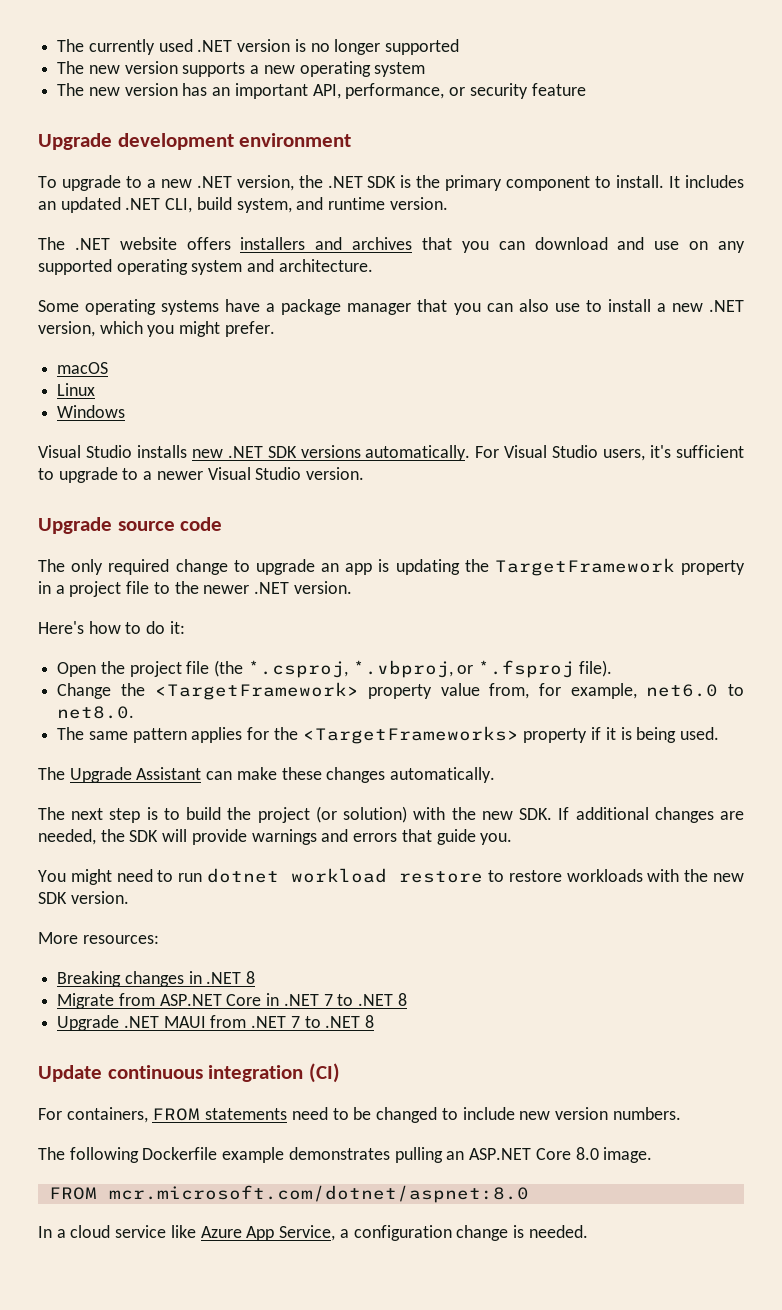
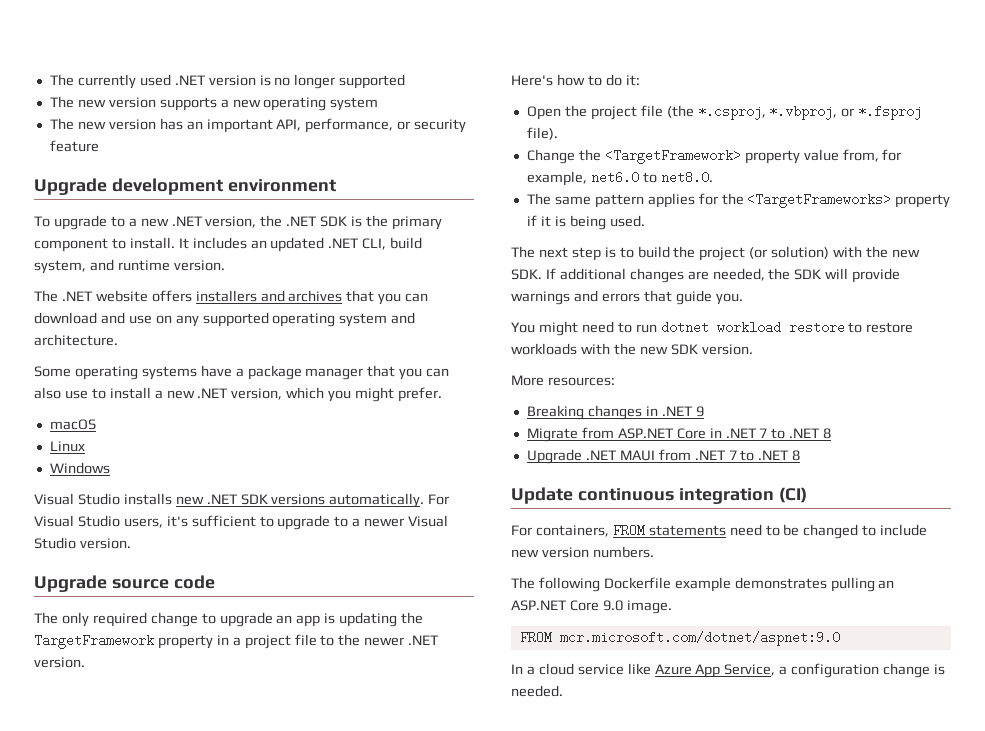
- The Upgrade Assistant can make these changes automatically.
- Breaking changes in .NET 8
+ Breaking changes in .NET 9
- The following Dockerfile example demonstrates pulling an ASP.NET Core 8.0 image.
+ The following Dockerfile example demonstrates pulling an ASP.NET Core 9.0 image.
- FROM mcr.microsoft.com/dotnet/aspnet:8.0
+ FROM mcr.microsoft.com/dotnet/aspnet:9.0

